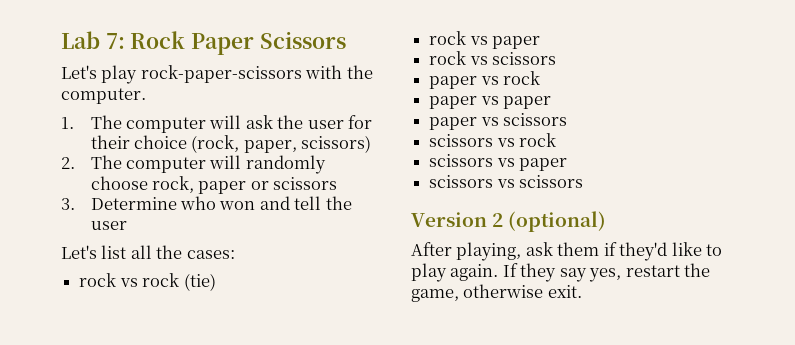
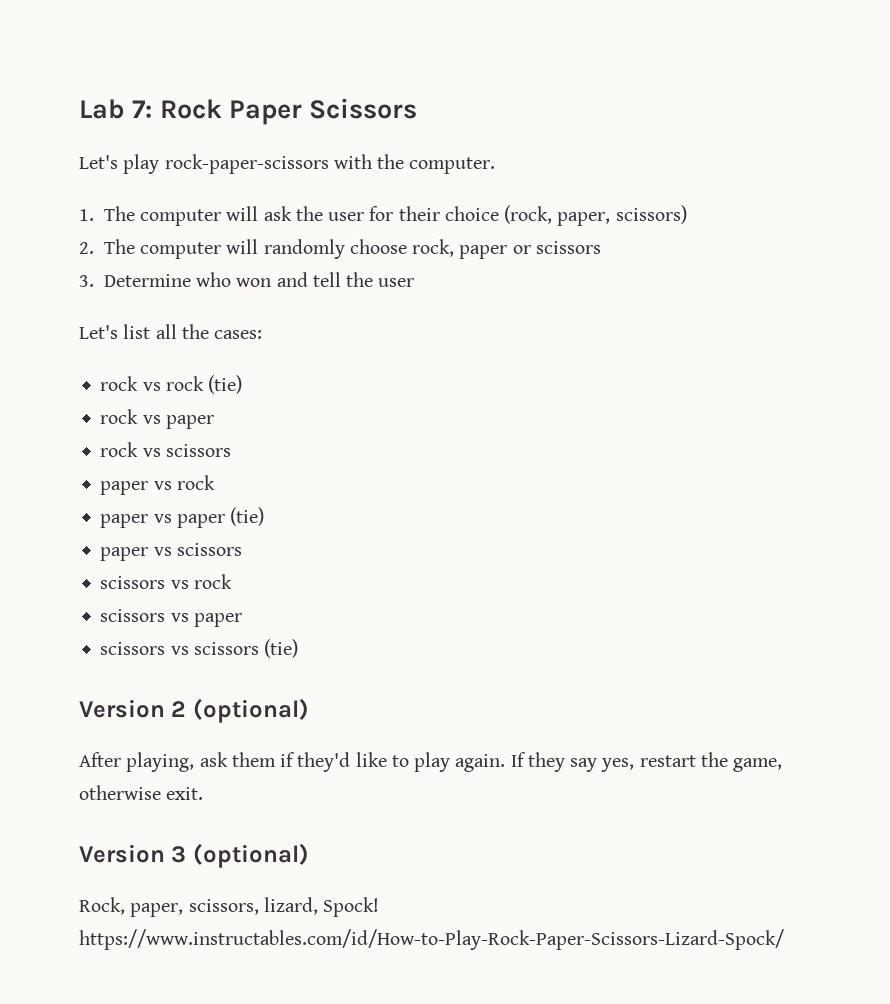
- paper vs paper
+ paper vs paper (tie)
- scissors vs scissors
+ scissors vs scissors (tie)
+ Version 3 (optional)
+ Rock, paper, scissors, lizard, Spock! https://www.instructables.com/id/How-to-Play-Rock-Paper-Scissors-Lizard-Spock/

